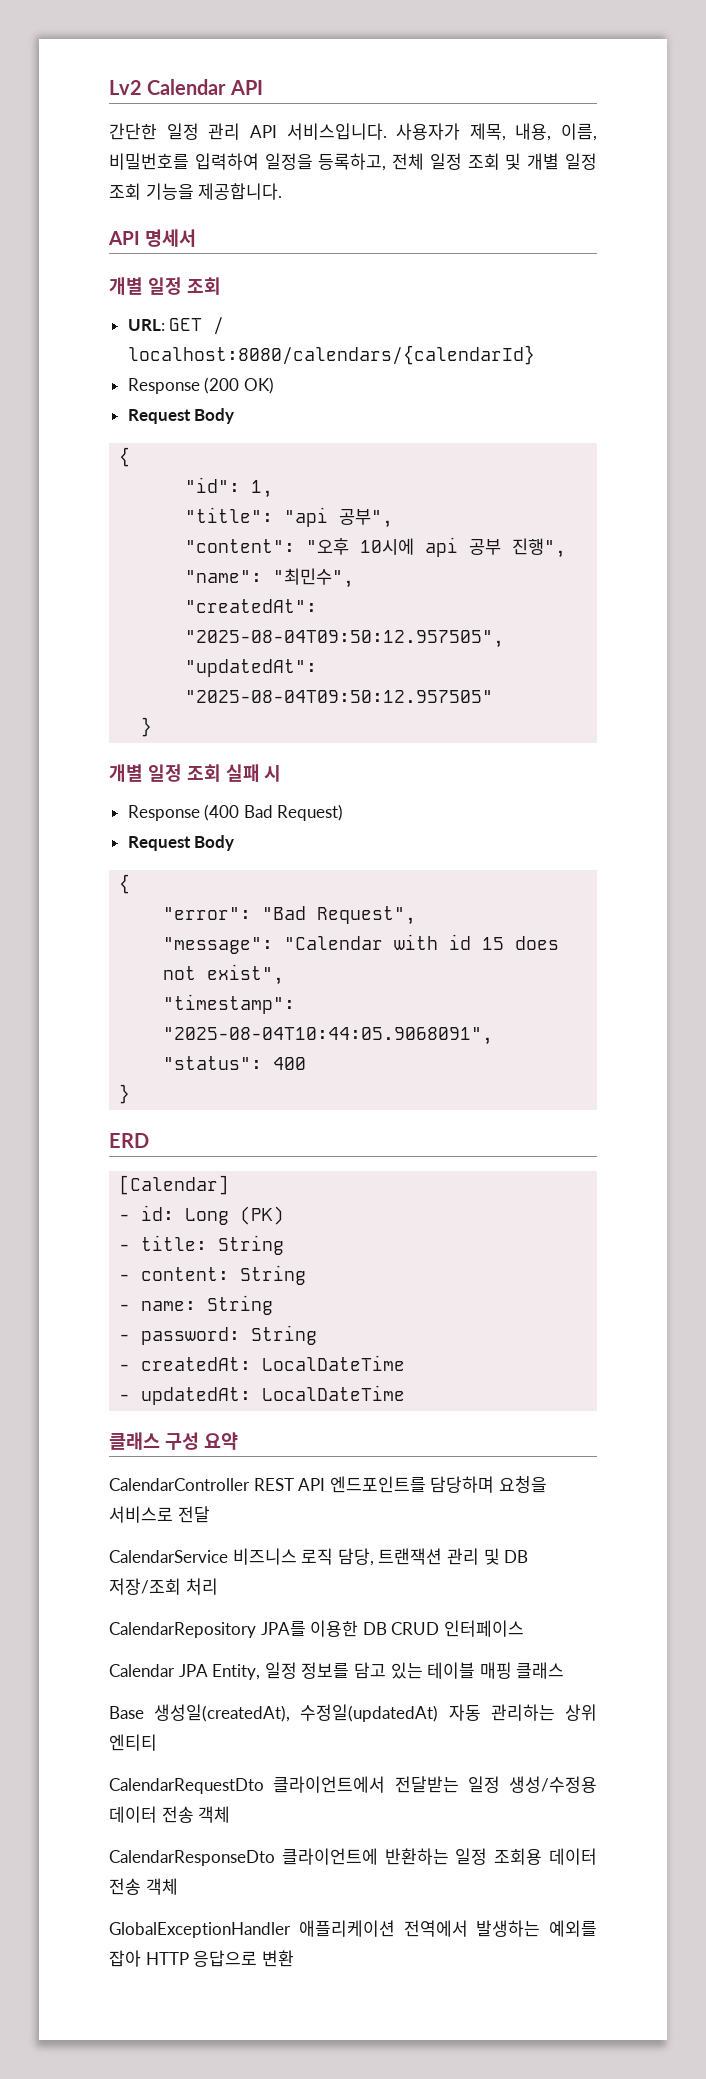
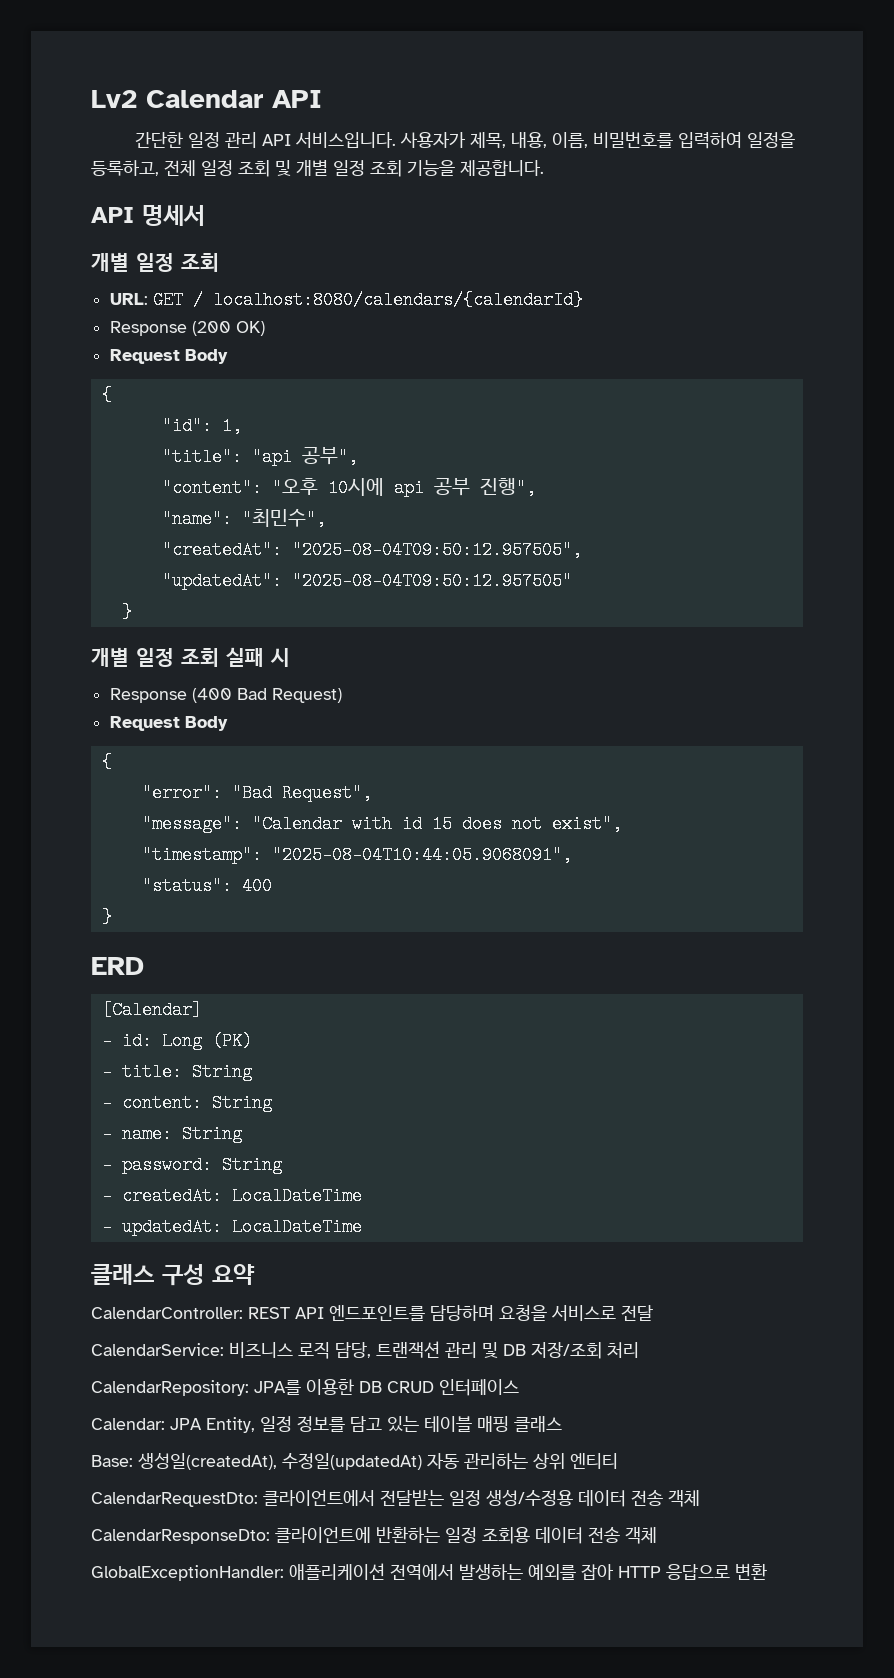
- CalendarController REST API 엔드포인트를 담당하며 요청을 서비스로 전달
+ CalendarController: REST API 엔드포인트를 담당하며 요청을 서비스로 전달
- CalendarService 비즈니스 로직 담당, 트랜잭션 관리 및 DB 저장/조회 처리
+ CalendarService: 비즈니스 로직 담당, 트랜잭션 관리 및 DB 저장/조회 처리
- CalendarRepository JPA를 이용한 DB CRUD 인터페이스
+ CalendarRepository: JPA를 이용한 DB CRUD 인터페이스
- Calendar JPA Entity, 일정 정보를 담고 있는 테이블 매핑 클래스
+ Calendar: JPA Entity, 일정 정보를 담고 있는 테이블 매핑 클래스
- Base 생성일(createdAt), 수정일(updatedAt) 자동 관리하는 상위 엔티티
+ Base: 생성일(createdAt), 수정일(updatedAt) 자동 관리하는 상위 엔티티
- CalendarRequestDto 클라이언트에서 전달받는 일정 생성/수정용 데이터 전송 객체
+ CalendarRequestDto: 클라이언트에서 전달받는 일정 생성/수정용 데이터 전송 객체
- CalendarResponseDto 클라이언트에 반환하는 일정 조회용 데이터 전송 객체
+ CalendarResponseDto: 클라이언트에 반환하는 일정 조회용 데이터 전송 객체
- GlobalExceptionHandler 애플리케이션 전역에서 발생하는 예외를 잡아 HTTP 응답으로 변환
+ GlobalExceptionHandler: 애플리케이션 전역에서 발생하는 예외를 잡아 HTTP 응답으로 변환

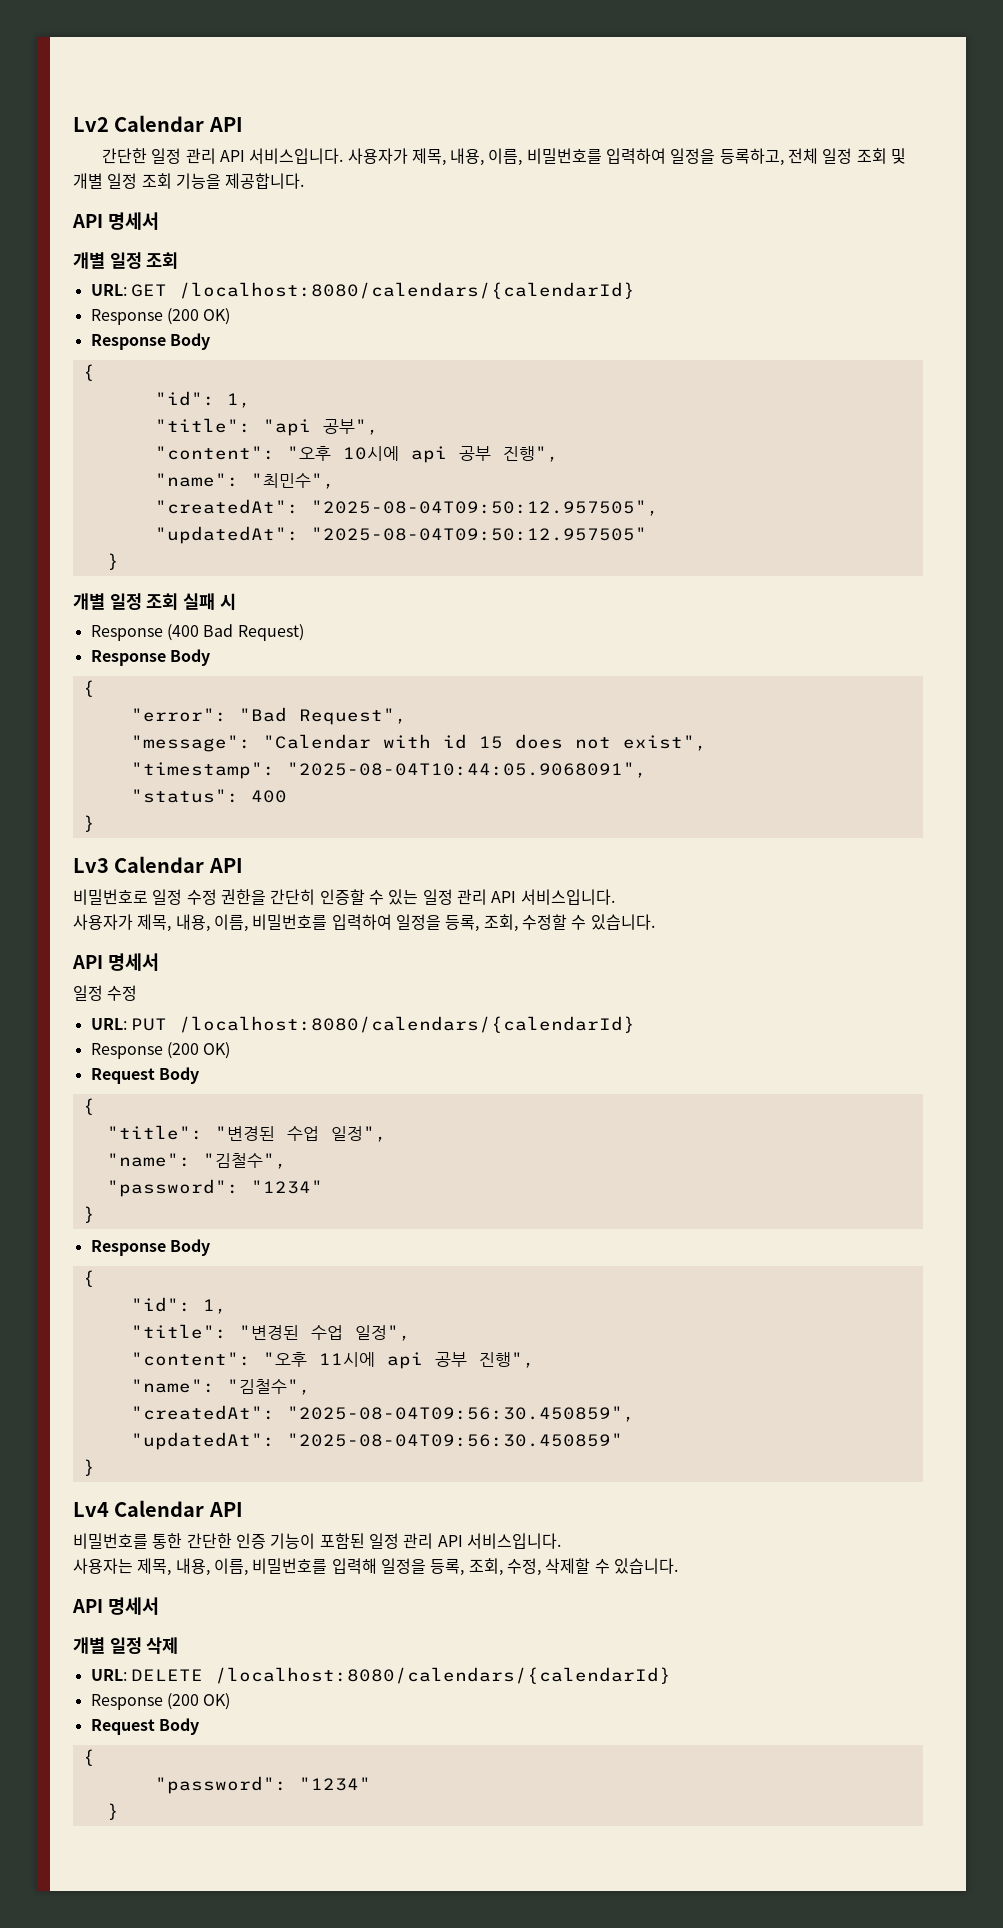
- URL: GET / localhost:8080/calendars/{calendarId}
+ URL: GET /localhost:8080/calendars/{calendarId}
  Response (200 OK)
- Request Body
+ Response Body
  Response (400 Bad Request)
- Request Body
+ Response Body
- ERD
- [Calendar]
- - id: Long (PK)
- - title: String
- - content: String
- - name: String
- - password: String
- - createdAt: LocalDateTime
- - updatedAt: LocalDateTime
- 클래스 구성 요약
- CalendarController: REST API 엔드포인트를 담당하며 요청을 서비스로 전달
- CalendarService: 비즈니스 로직 담당, 트랜잭션 관리 및 DB 저장/조회 처리
- CalendarRepository: JPA를 이용한 DB CRUD 인터페이스
- Calendar: JPA Entity, 일정 정보를 담고 있는 테이블 매핑 클래스
- Base: 생성일(createdAt), 수정일(updatedAt) 자동 관리하는 상위 엔티티
- CalendarRequestDto: 클라이언트에서 전달받는 일정 생성/수정용 데이터 전송 객체
- CalendarResponseDto: 클라이언트에 반환하는 일정 조회용 데이터 전송 객체
- GlobalExceptionHandler: 애플리케이션 전역에서 발생하는 예외를 잡아 HTTP 응답으로 변환
+ Lv3 Calendar API
+ 비밀번호로 일정 수정 권한을 간단히 인증할 수 있는 일정 관리 API 서비스입니다.
+ 사용자가 제목, 내용, 이름, 비밀번호를 입력하여 일정을 등록, 조회, 수정할 수 있습니다.
+ API 명세서
+ 일정 수정
+ URL: PUT /localhost:8080/calendars/{calendarId}
+ Response (200 OK)
+ Request Body
+ {
+ "title": "변경된 수업 일정",
+ "name": "김철수",
+ "password": "1234"
+ }
+ Response Body
+ {
+ "id": 1,
+ "title": "변경된 수업 일정",
+ "content": "오후 11시에 api 공부 진행",
+ "name": "김철수",
+ "createdAt": "2025-08-04T09:56:30.450859",
+ "updatedAt": "2025-08-04T09:56:30.450859"
+ }
+ Lv4 Calendar API
+ 비밀번호를 통한 간단한 인증 기능이 포함된 일정 관리 API 서비스입니다.
+ 사용자는 제목, 내용, 이름, 비밀번호를 입력해 일정을 등록, 조회, 수정, 삭제할 수 있습니다.
+ API 명세서
+ 개별 일정 삭제
+ URL: DELETE /localhost:8080/calendars/{calendarId}
+ Response (200 OK)
+ Request Body
+ {
+ "password": "1234"
+ }

